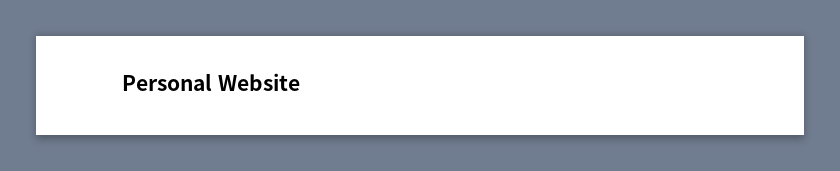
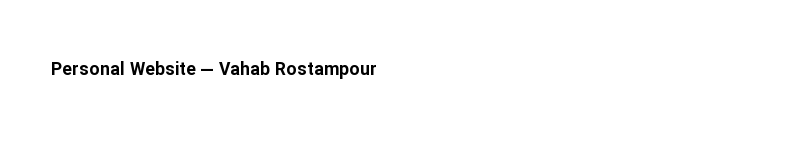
- Personal Website
+ Personal Website — Vahab Rostampour

